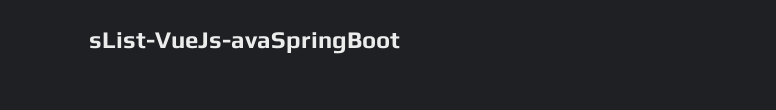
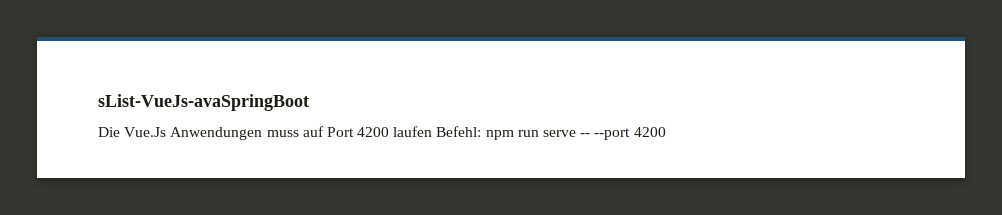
+ Die Vue.Js Anwendungen muss auf Port 4200 laufen Befehl: npm run serve -- --port 4200

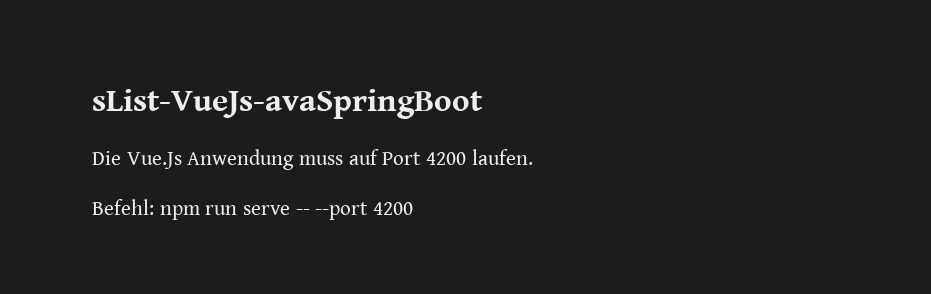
- Die Vue.Js Anwendungen muss auf Port 4200 laufen Befehl: npm run serve -- --port 4200
+ Die Vue.Js Anwendung muss auf Port 4200 laufen.
+ Befehl: npm run serve -- --port 4200

